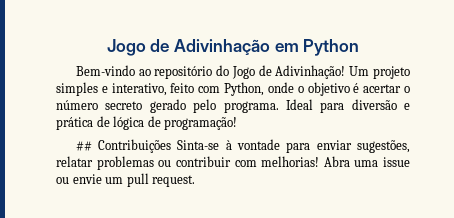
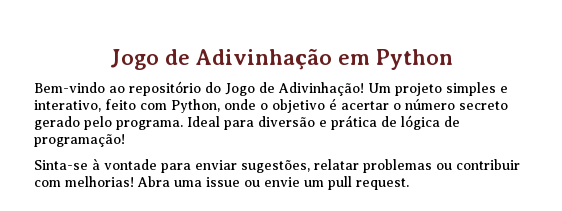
- ## Contribuições Sinta-se à vontade para enviar sugestões, relatar problemas ou contribuir com melhorias!
+ Sinta-se à vontade para enviar sugestões, relatar problemas ou contribuir com melhorias!

